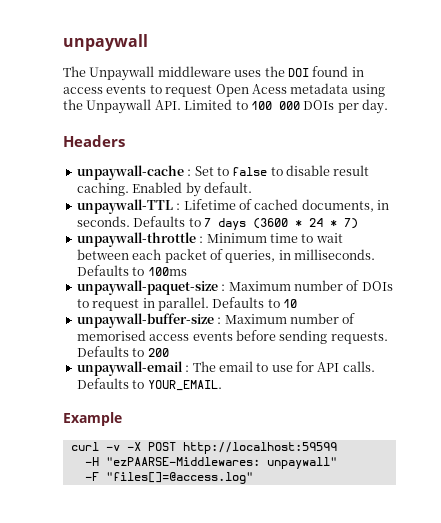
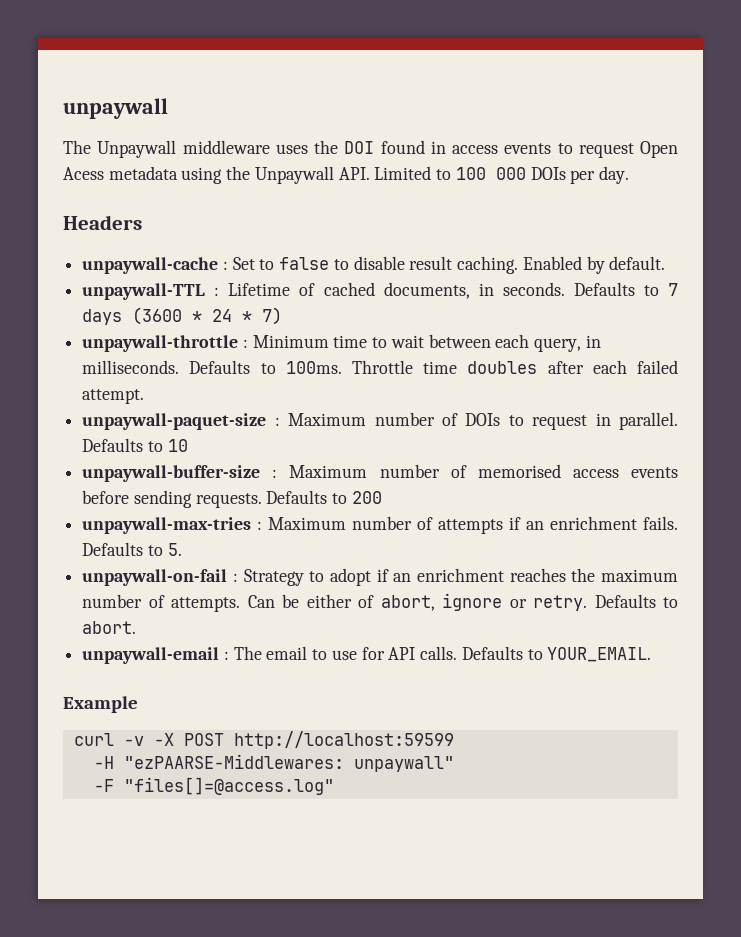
- unpaywall-throttle : Minimum time to wait between each packet of queries, in milliseconds.
+ unpaywall-throttle : Minimum time to wait between each query, in milliseconds.
- Defaults to 100ms
+ Defaults to 100ms. Throttle time doubles after each failed attempt.
+ unpaywall-max-tries : Maximum number of attempts if an enrichment fails. Defaults to 5.
+ unpaywall-on-fail : Strategy to adopt if an enrichment reaches the maximum number of attempts. Can be either of abort, ignore or retry. Defaults to abort.

